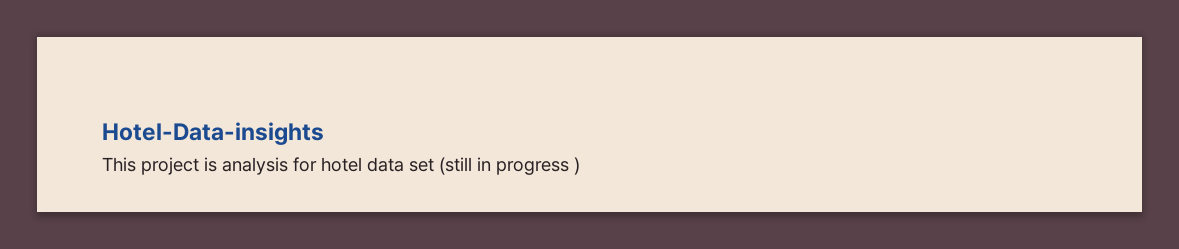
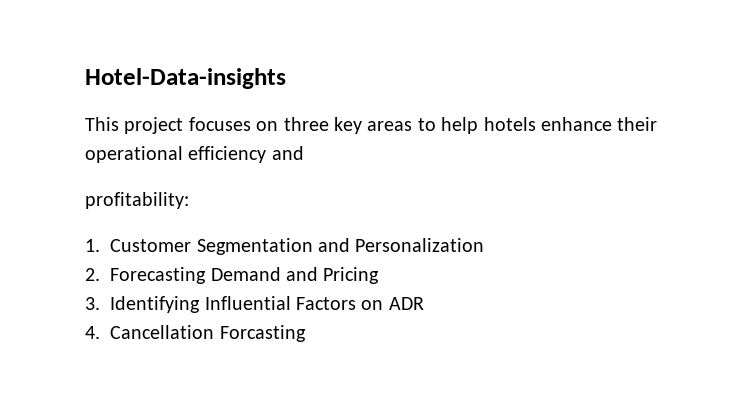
- This project is analysis for hotel data set (still in progress )
+ This project focuses on three key areas to help hotels enhance their operational efficiency and
+ profitability:
+ 1. Customer Segmentation and Personalization
+ 2. Forecasting Demand and Pricing
+ 3. Identifying Influential Factors on ADR
+ 4. Cancellation Forcasting

